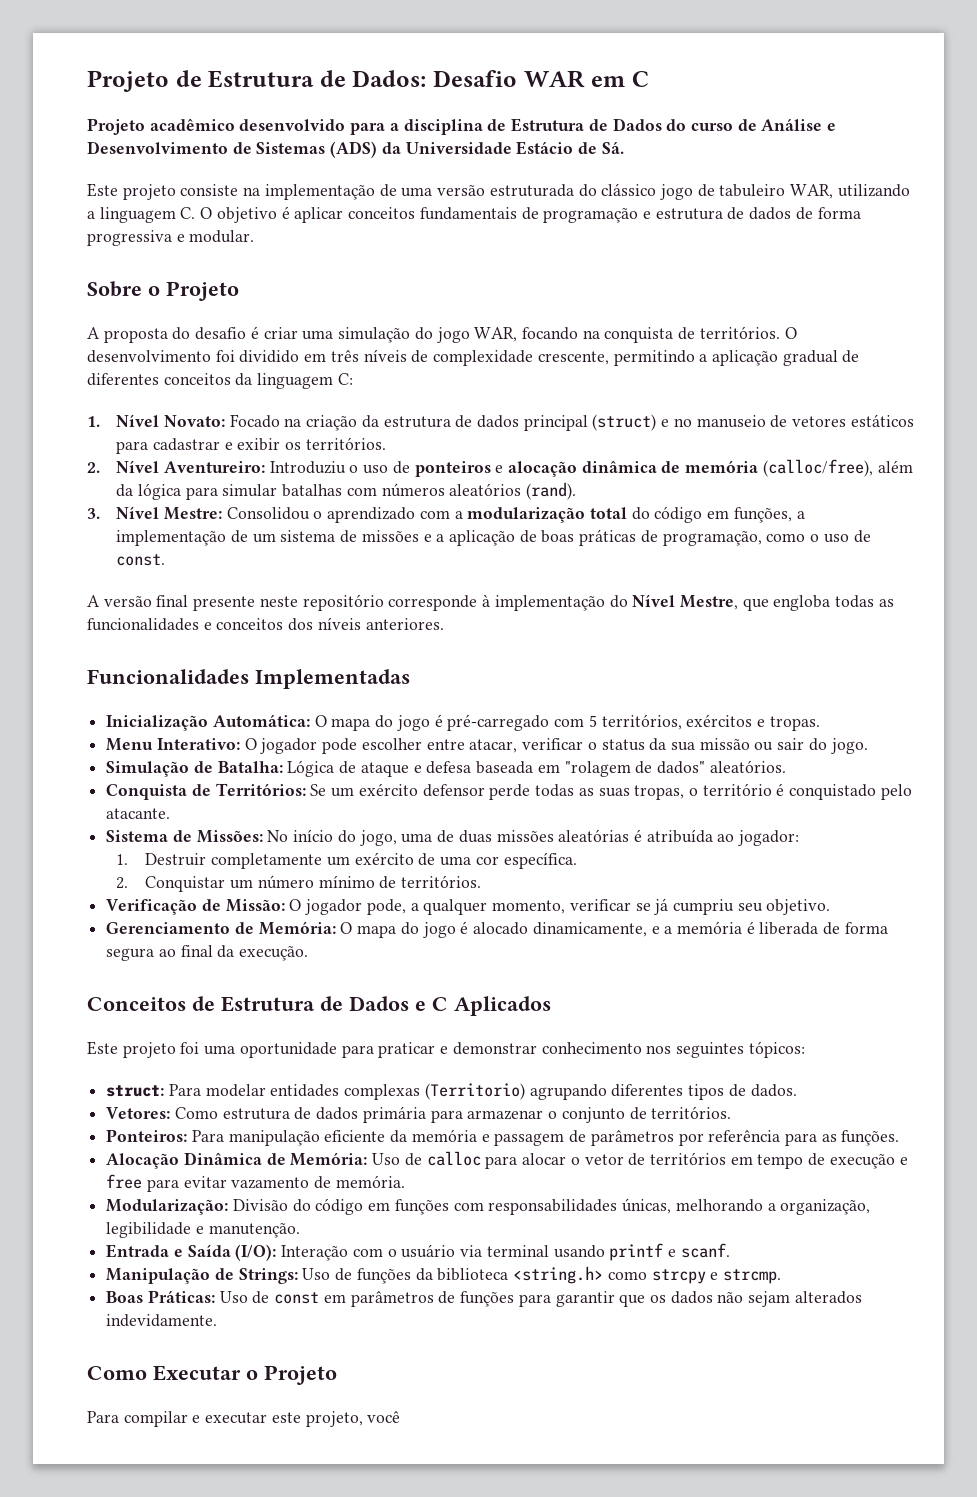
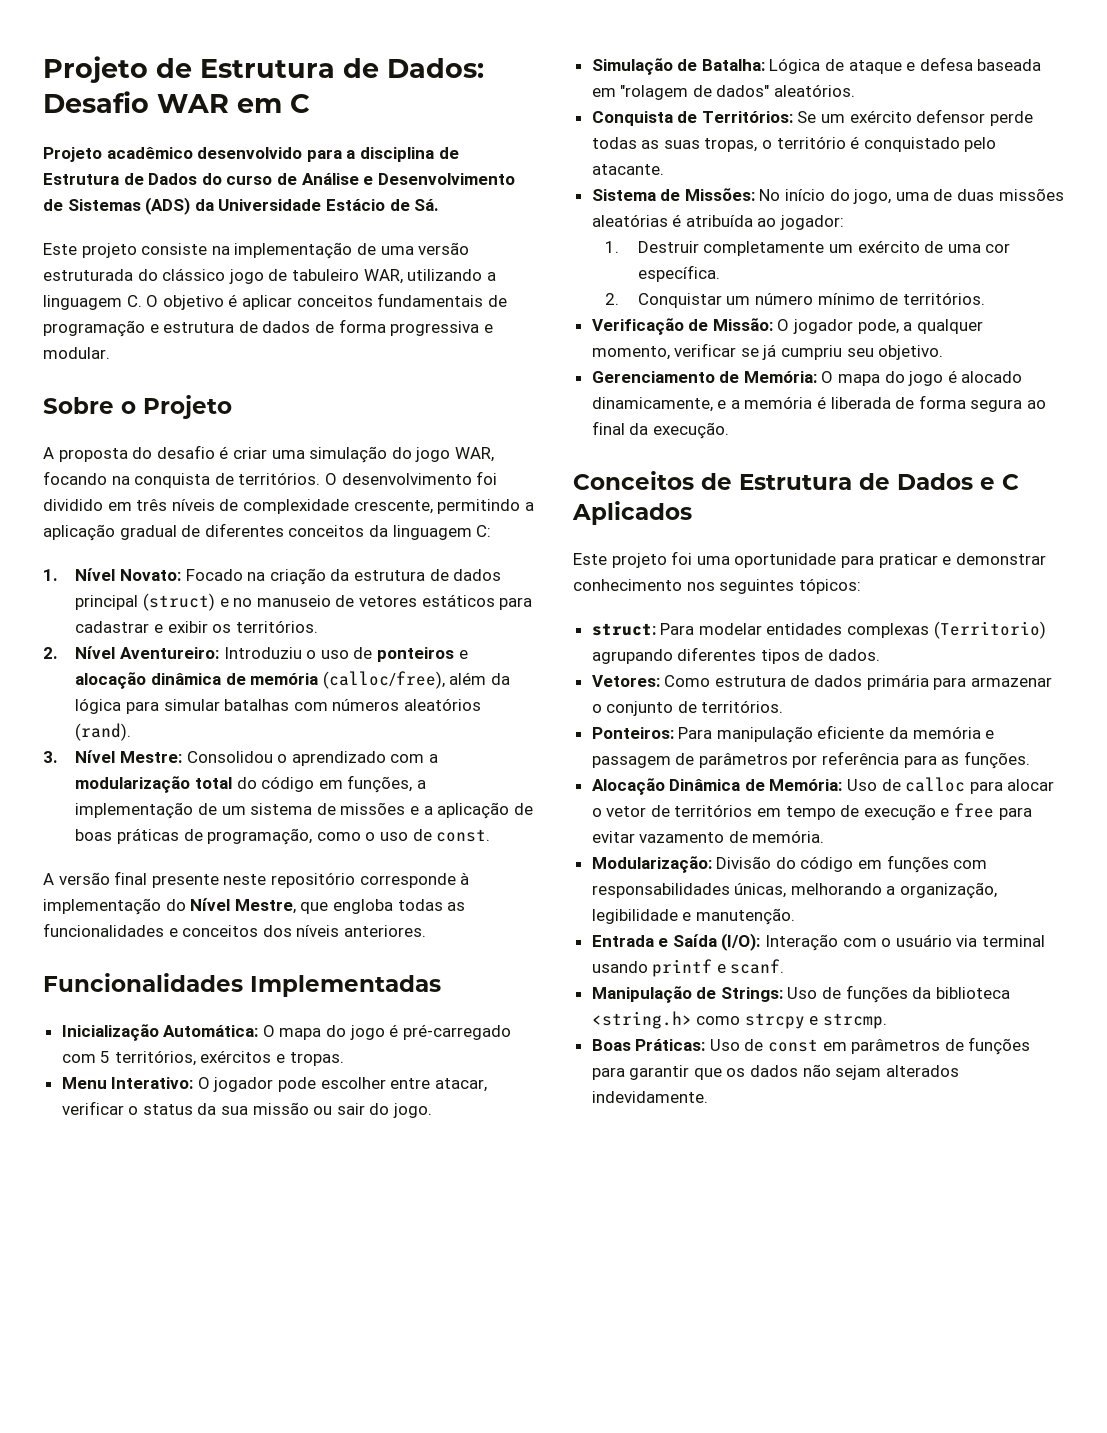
- Como Executar o Projeto
- Para compilar e executar este projeto, você

